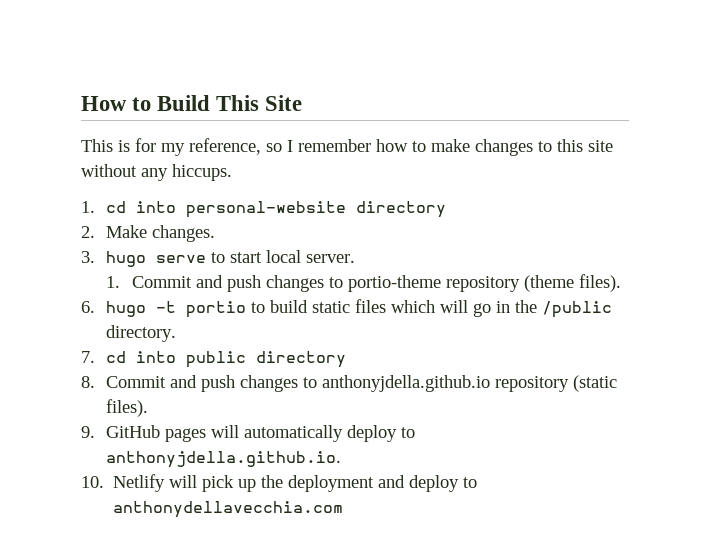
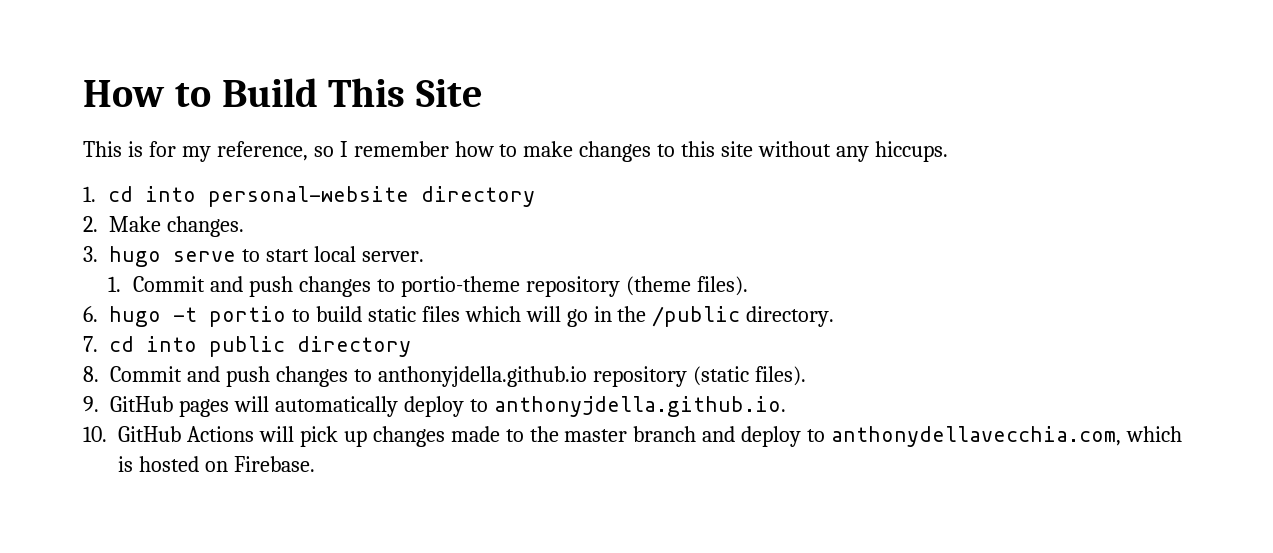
- 10. Netlify will pick up the deployment and deploy to anthonydellavecchia.com
+ 10. GitHub Actions will pick up changes made to the master branch and deploy to anthonydellavecchia.com, which is hosted on Firebase.

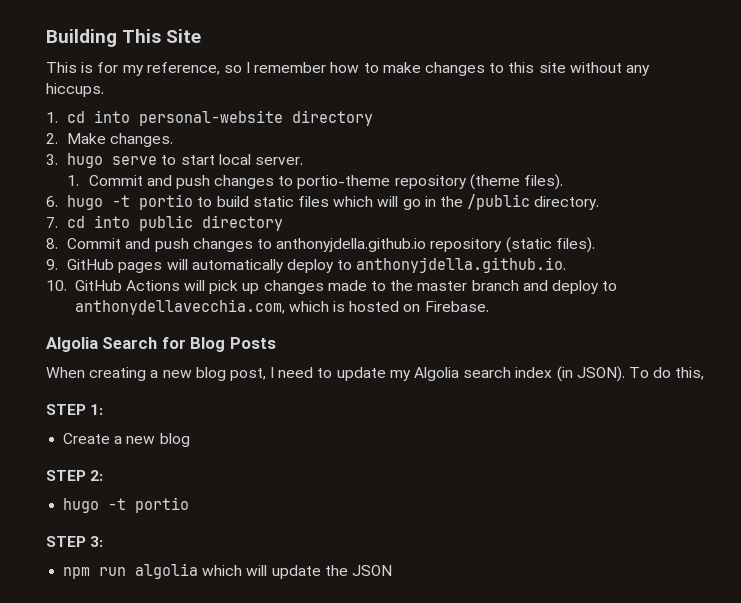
- How to Build This Site
+ Building This Site
+ Algolia Search for Blog Posts
+ When creating a new blog post, I need to update my Algolia search index (in JSON). To do this,
+ STEP 1:
+ Create a new blog
+ STEP 2:
+ hugo -t portio
+ STEP 3:
+ npm run algolia which will update the JSON

